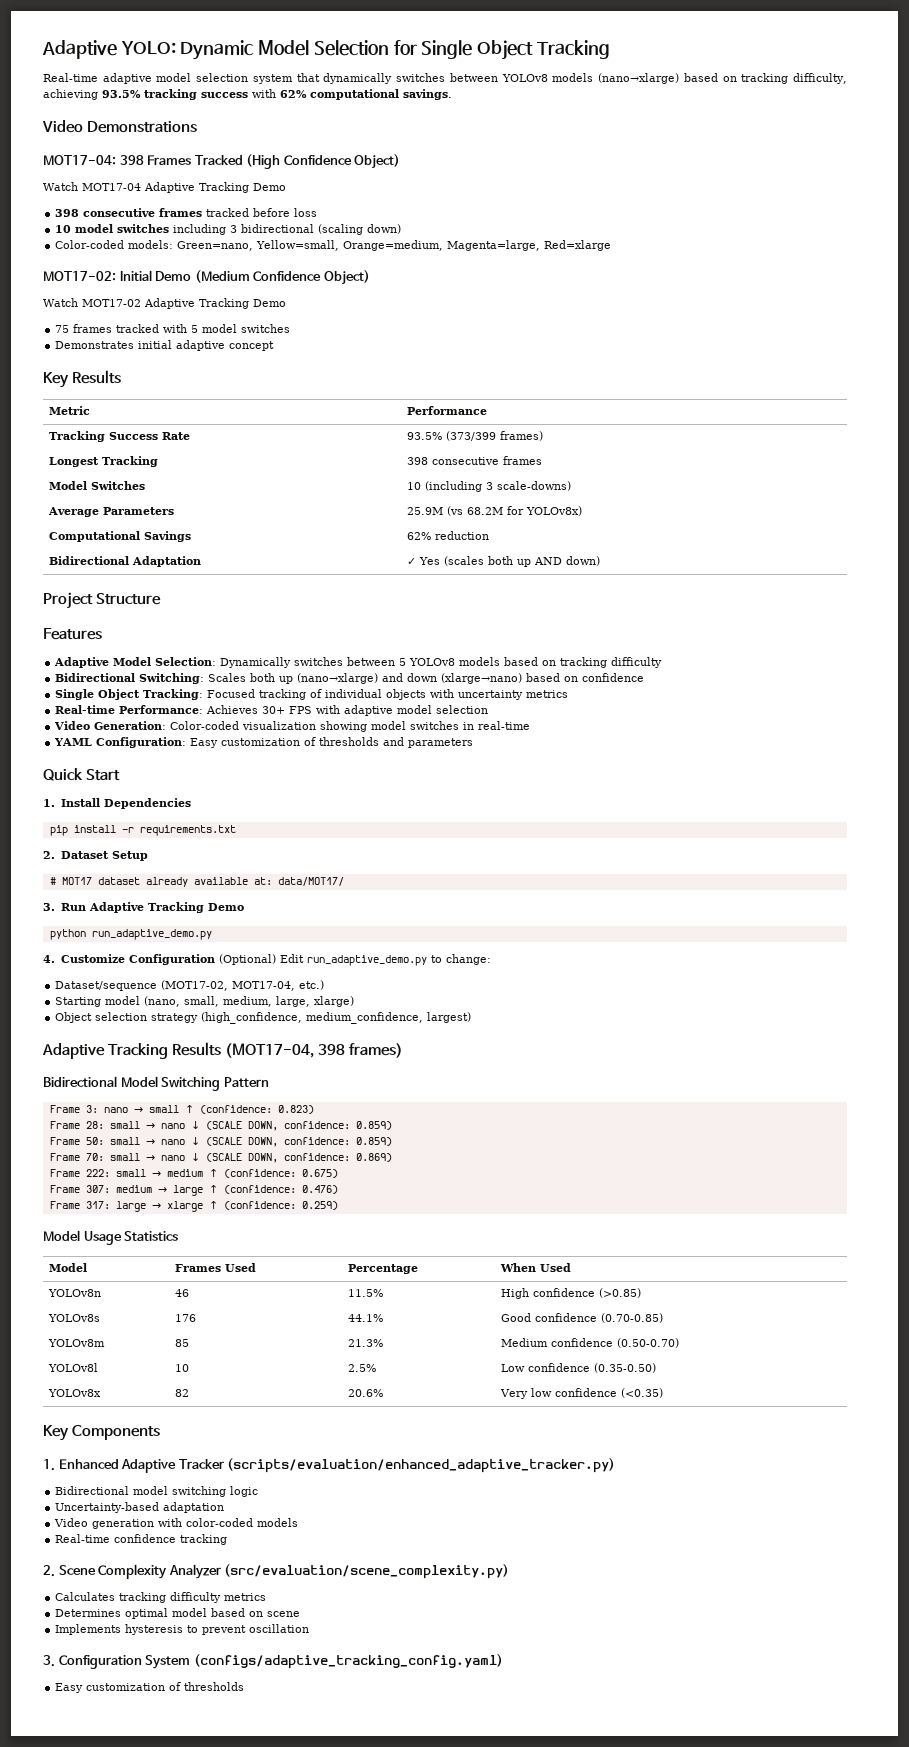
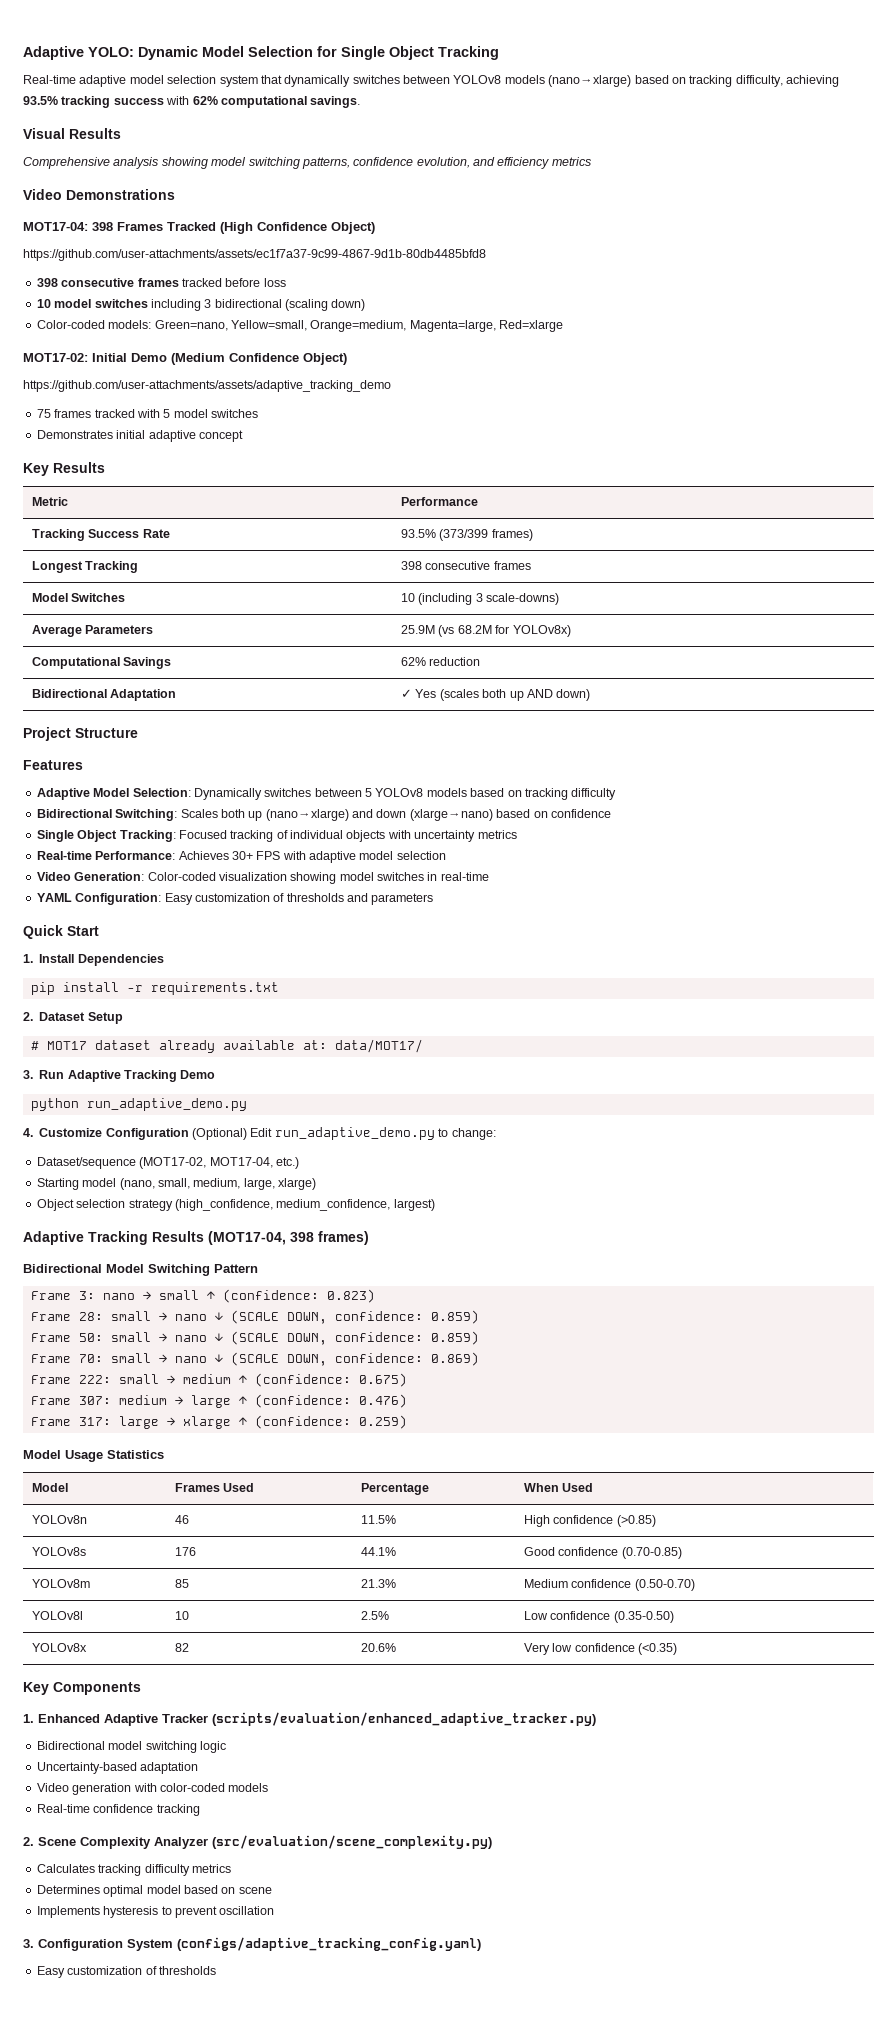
+ Visual Results
+ Comprehensive analysis showing model switching patterns, confidence evolution, and efficiency metrics
- Watch MOT17-04 Adaptive Tracking Demo
+ https://github.com/user-attachments/assets/ec1f7a37-9c99-4867-9d1b-80db4485bfd8
- Watch MOT17-02 Adaptive Tracking Demo
+ https://github.com/user-attachments/assets/adaptive_tracking_demo

